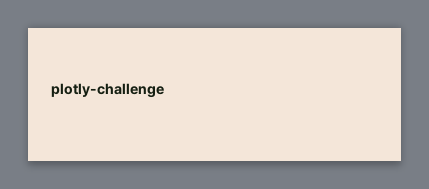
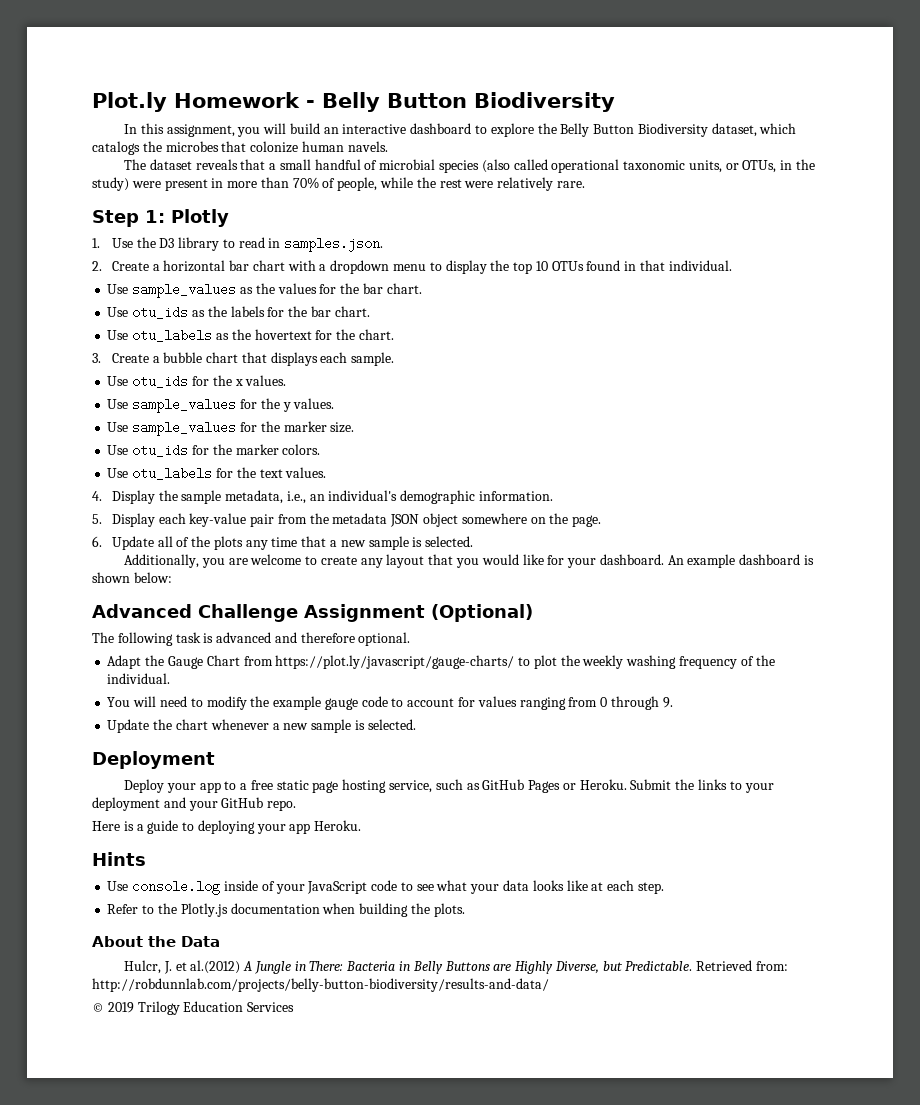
- plotly-challenge
+ Plot.ly Homework - Belly Button Biodiversity
+ In this assignment, you will build an interactive dashboard to explore the Belly Button Biodiversity dataset, which catalogs the microbes that colonize human navels.
+ The dataset reveals that a small handful of microbial species (also called operational taxonomic units, or OTUs, in the study) were present in more than 70% of people, while the rest were relatively rare.
+ Step 1: Plotly
+ 1. Use the D3 library to read in samples.json.
+ 2. Create a horizontal bar chart with a dropdown menu to display the top 10 OTUs found in that individual.
+ Use sample_values as the values for the bar chart.
+ Use otu_ids as the labels for the bar chart.
+ Use otu_labels as the hovertext for the chart.
+ 3. Create a bubble chart that displays each sample.
+ Use otu_ids for the x values.
+ Use sample_values for the y values.
+ Use sample_values for the marker size.
+ Use otu_ids for the marker colors.
+ Use otu_labels for the text values.
+ 4. Display the sample metadata, i.e., an individual's demographic information.
+ 5. Display each key-value pair from the metadata JSON object somewhere on the page.
+ 6. Update all of the plots any time that a new sample is selected.
+ Additionally, you are welcome to create any layout that you would like for your dashboard. An example dashboard is shown below:
+ Advanced Challenge Assignment (Optional)
+ The following task is advanced and therefore optional.
+ Adapt the Gauge Chart from https://plot.ly/javascript/gauge-charts/ to plot the weekly washing frequency of the individual.
+ You will need to modify the example gauge code to account for values ranging from 0 through 9.
+ Update the chart whenever a new sample is selected.
+ Deployment
+ Deploy your app to a free static page hosting service, such as GitHub Pages or Heroku. Submit the links to your deployment and your GitHub repo.
+ Here is a guide to deploying your app Heroku.
+ Hints
+ Use console.log inside of your JavaScript code to see what your data looks like at each step.
+ Refer to the Plotly.js documentation when building the plots.
+ About the Data
+ Hulcr, J. et al.(2012) A Jungle in There: Bacteria in Belly Buttons are Highly Diverse, but Predictable. Retrieved from: http://robdunnlab.com/projects/belly-button-biodiversity/results-and-data/
+ © 2019 Trilogy Education Services

